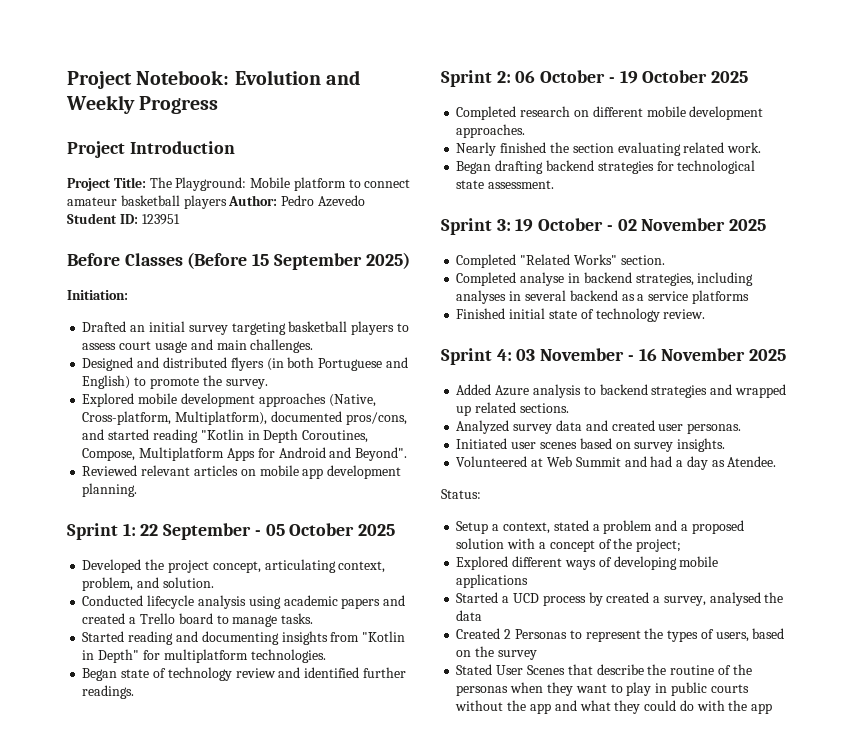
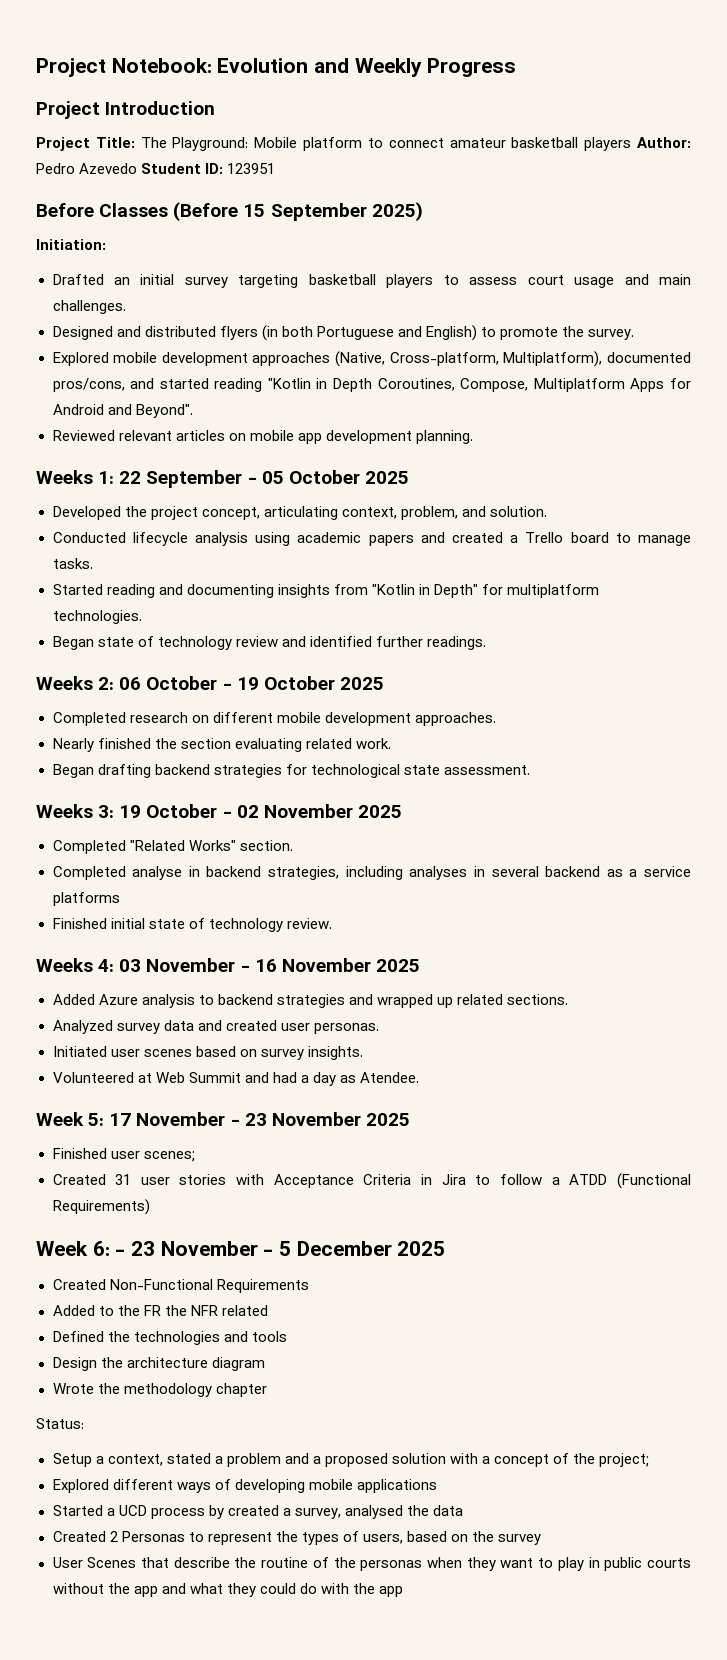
- Sprint 1: 22 September - 05 October 2025
+ Weeks 1: 22 September - 05 October 2025
- Sprint 2: 06 October - 19 October 2025
+ Weeks 2: 06 October - 19 October 2025
- Sprint 3: 19 October - 02 November 2025
+ Weeks 3: 19 October - 02 November 2025
- Sprint 4: 03 November - 16 November 2025
+ Weeks 4: 03 November - 16 November 2025
+ Week 5: 17 November - 23 November 2025
+ Finished user scenes;
+ Created 31 user stories with Acceptance Criteria in Jira to follow a ATDD (Functional Requirements)
+ Week 6: - 23 November - 5 December 2025
+ Created Non-Functional Requirements
+ Added to the FR the NFR related
+ Defined the technologies and tools
+ Design the architecture diagram
+ Wrote the methodology chapter
- Stated User Scenes that describe the routine of the personas when they want to play in public courts without the app and what they could do with the app
+ User Scenes that describe the routine of the personas when they want to play in public courts without the app and what they could do with the app

